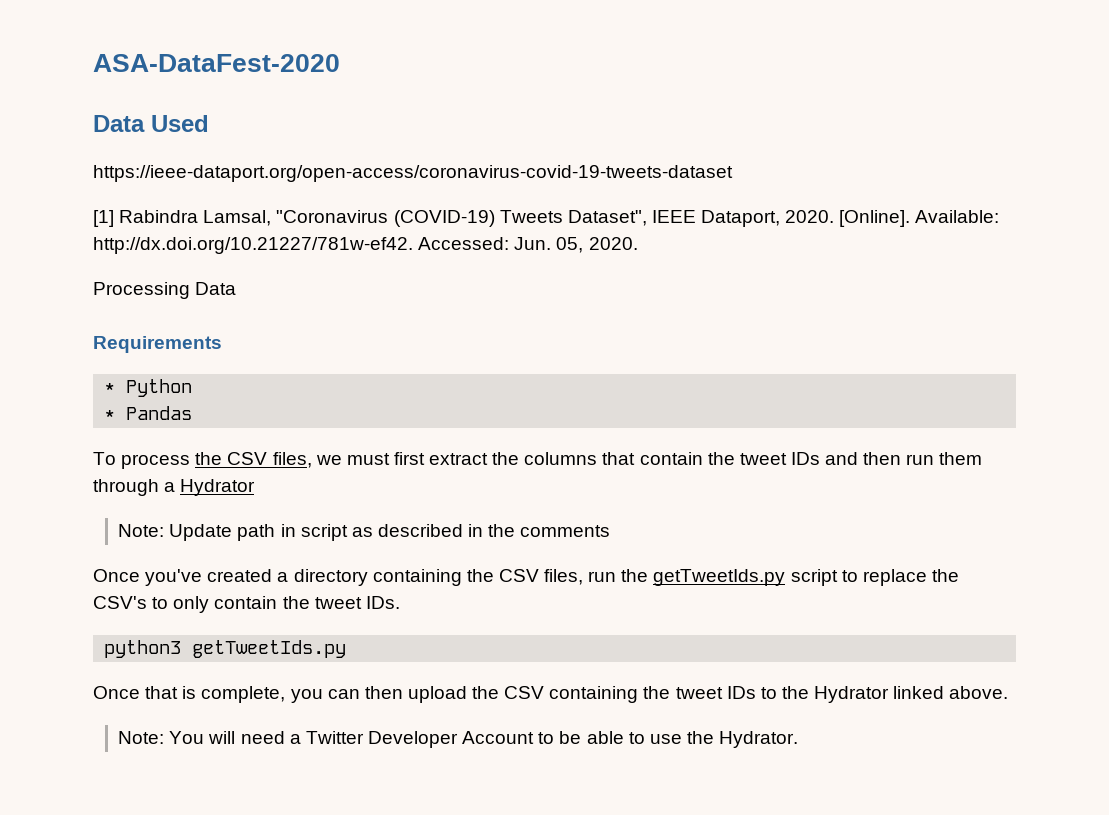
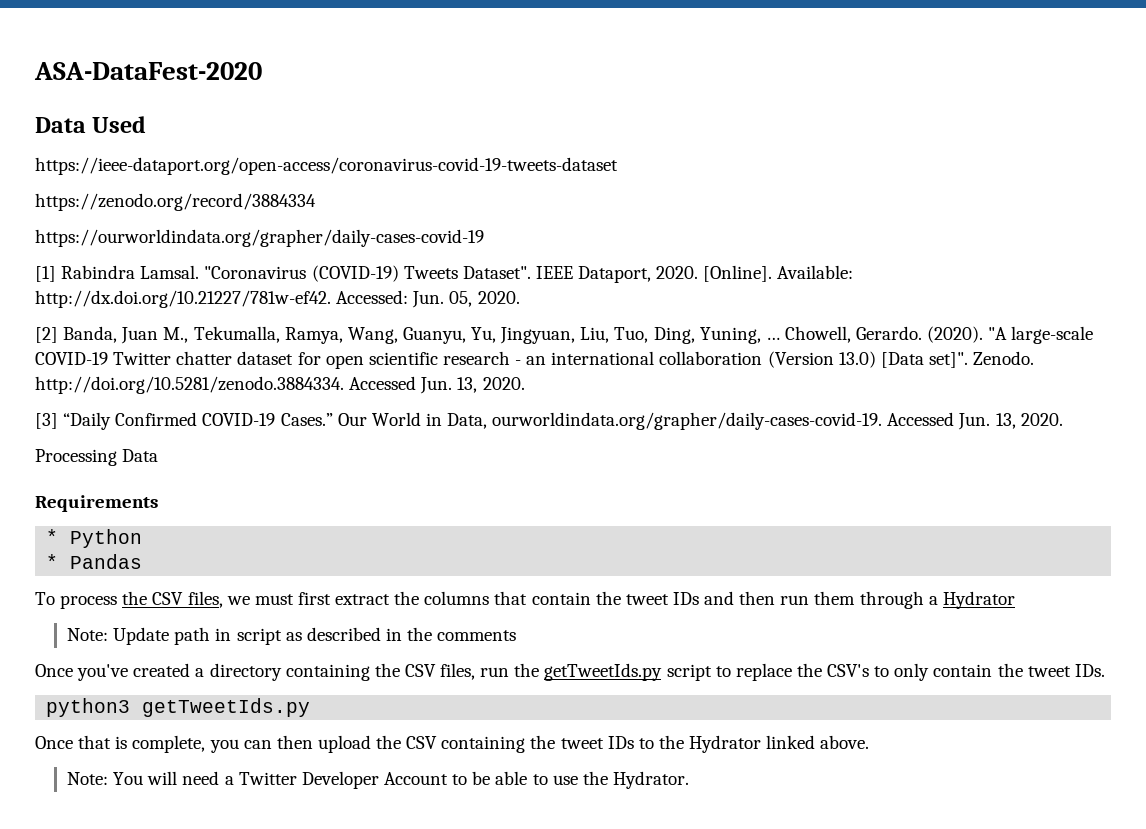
+ https://zenodo.org/record/3884334
+ https://ourworldindata.org/grapher/daily-cases-covid-19
- [1] Rabindra Lamsal, "Coronavirus (COVID-19) Tweets Dataset", IEEE Dataport, 2020.
+ [1] Rabindra Lamsal. "Coronavirus (COVID-19) Tweets Dataset". IEEE Dataport, 2020.
+ [2] Banda, Juan M., Tekumalla, Ramya, Wang, Guanyu, Yu, Jingyuan, Liu, Tuo, Ding, Yuning, … Chowell, Gerardo. (2020). "A large-scale COVID-19 Twitter chatter dataset for open scientific research - an international collaboration (Version 13.0) [Data set]". Zenodo. http://doi.org/10.5281/zenodo.3884334. Accessed Jun. 13, 2020.
+ [3] “Daily Confirmed COVID-19 Cases.” Our World in Data, ourworldindata.org/grapher/daily-cases-covid-19. Accessed Jun. 13, 2020.

